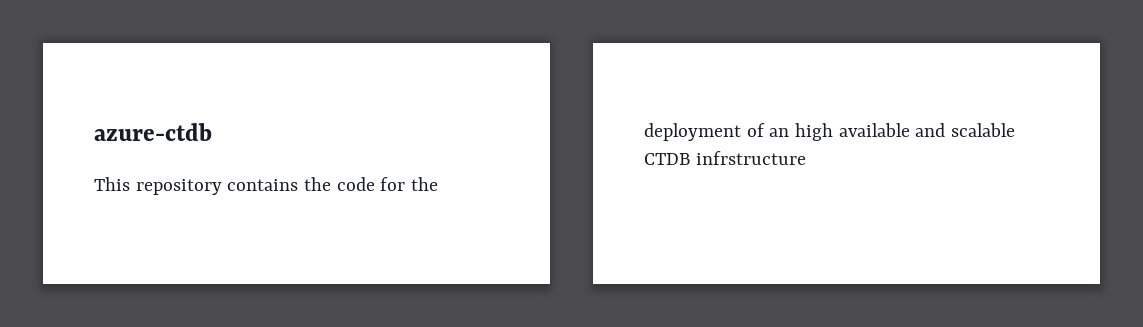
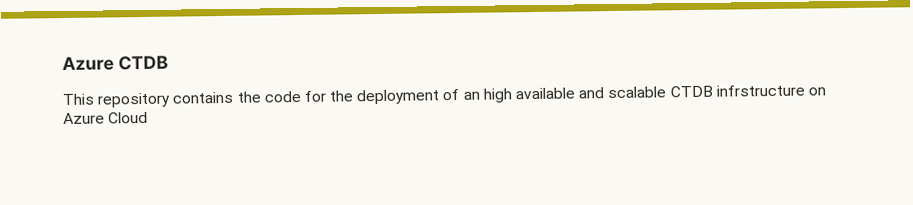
- azure-ctdb
+ Azure CTDB
- This repository contains the code for the deployment of an high available and scalable CTDB infrstructure
+ This repository contains the code for the deployment of an high available and scalable CTDB infrstructure on Azure Cloud

